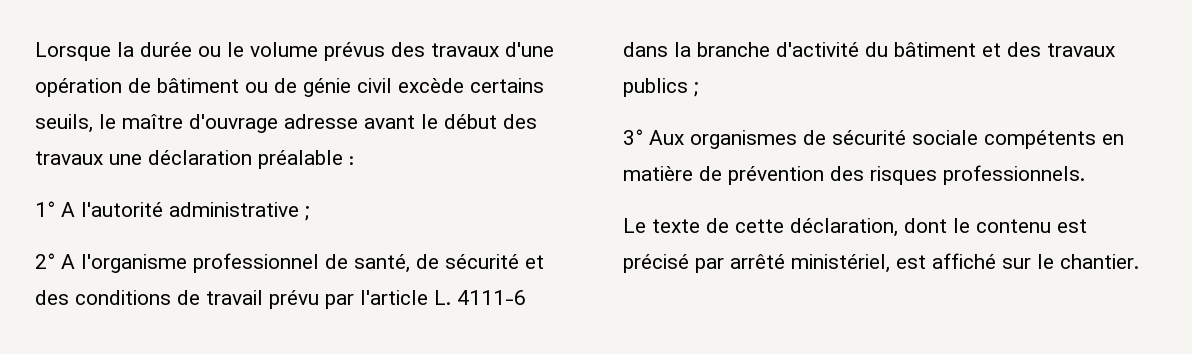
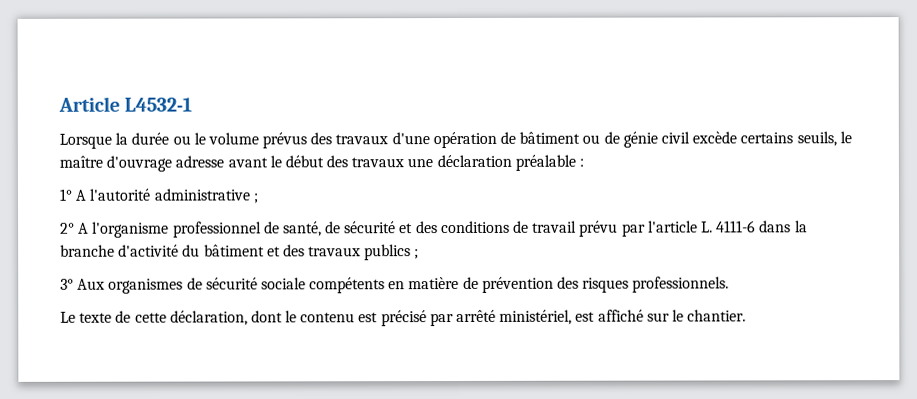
+ Article L4532-1

